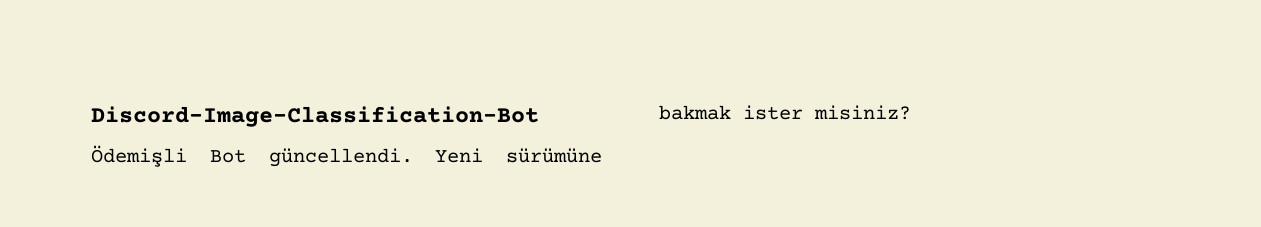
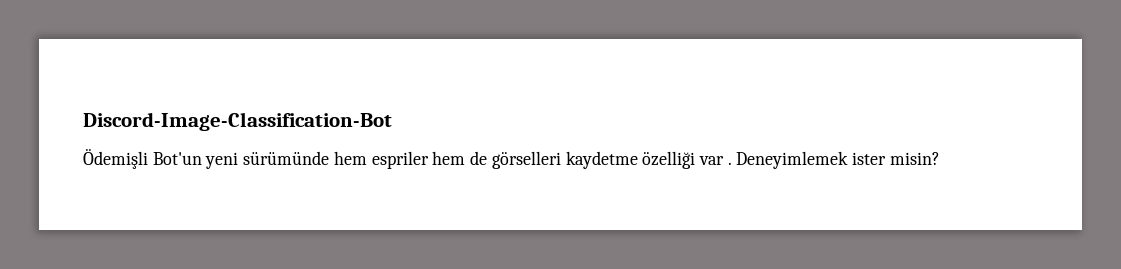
- Ödemişli Bot güncellendi. Yeni sürümüne bakmak ister misiniz?
+ Ödemişli Bot'un yeni sürümünde hem espriler hem de görselleri kaydetme özelliği var . Deneyimlemek ister misin?

